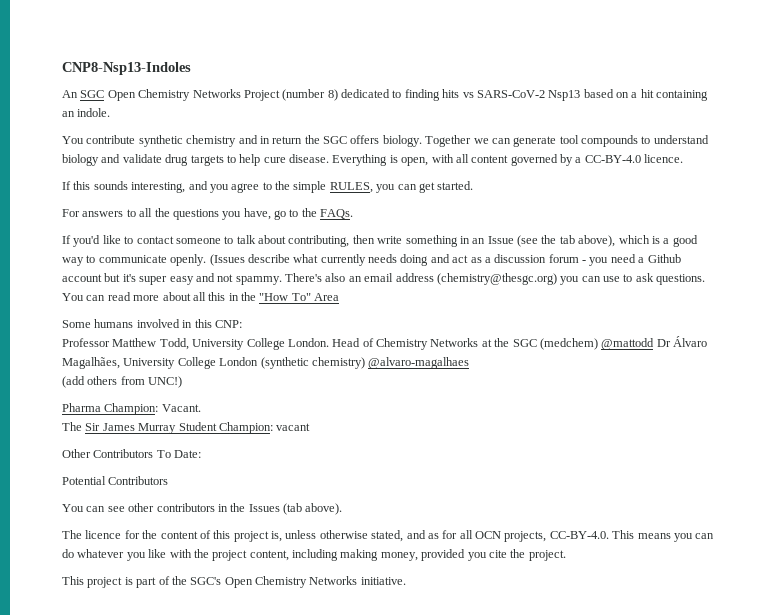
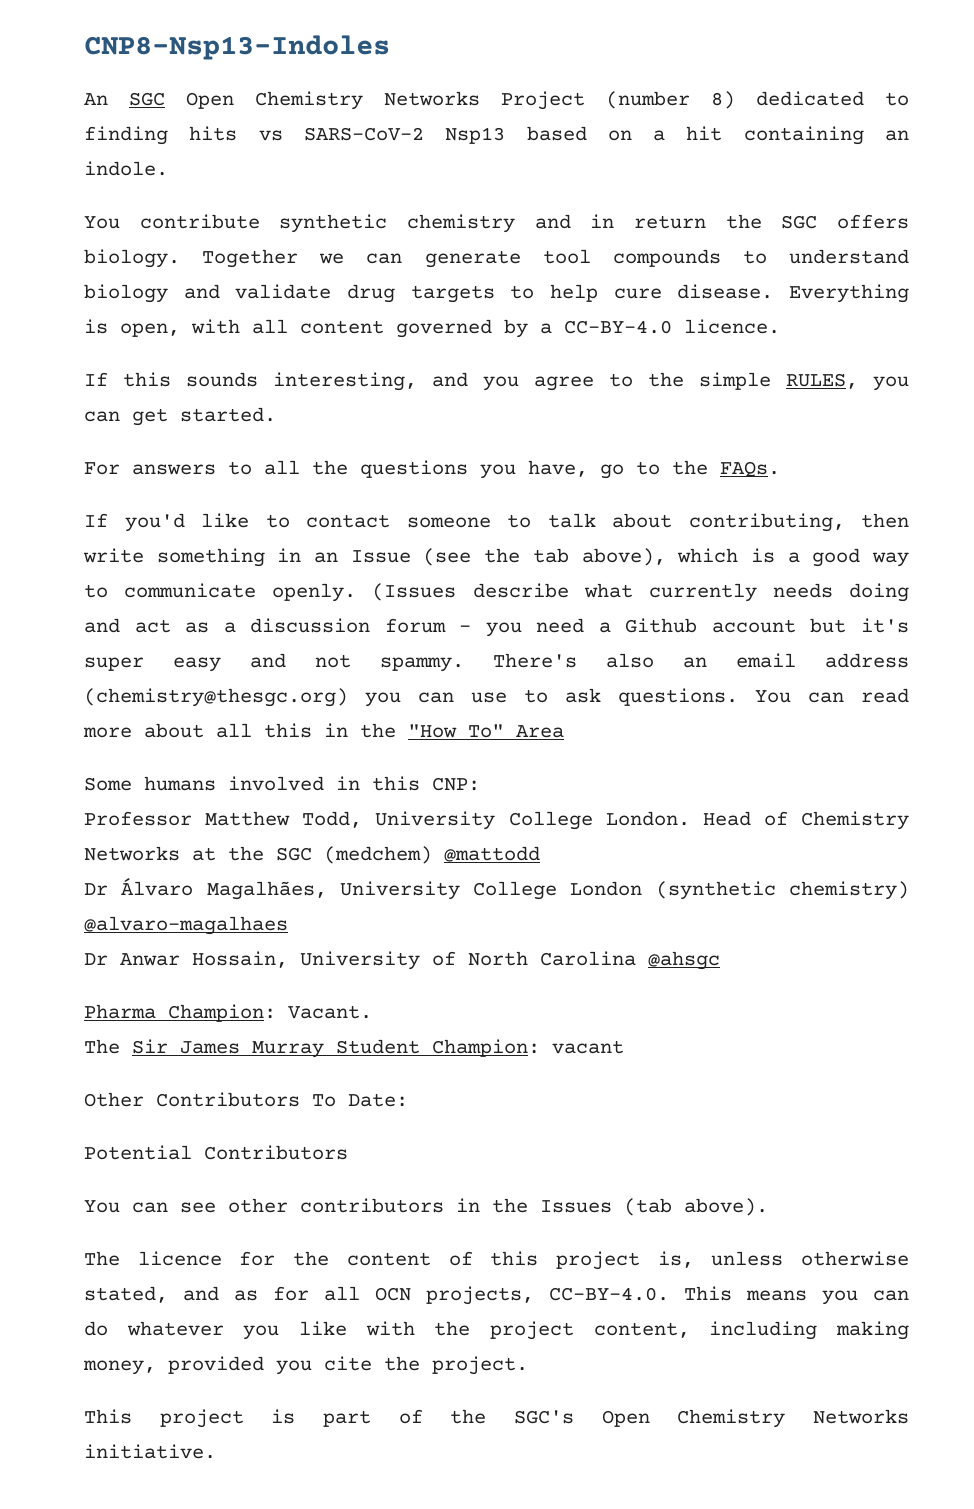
- Head of Chemistry Networks at the SGC (medchem) @mattodd Dr Álvaro Magalhães, University College London (synthetic chemistry) @alvaro-magalhaes
+ Head of Chemistry Networks at the SGC (medchem) @mattodd
+ Dr Álvaro Magalhães, University College London (synthetic chemistry) @alvaro-magalhaes
- (add others from UNC!)
+ Dr Anwar Hossain, University of North Carolina @ahsgc

